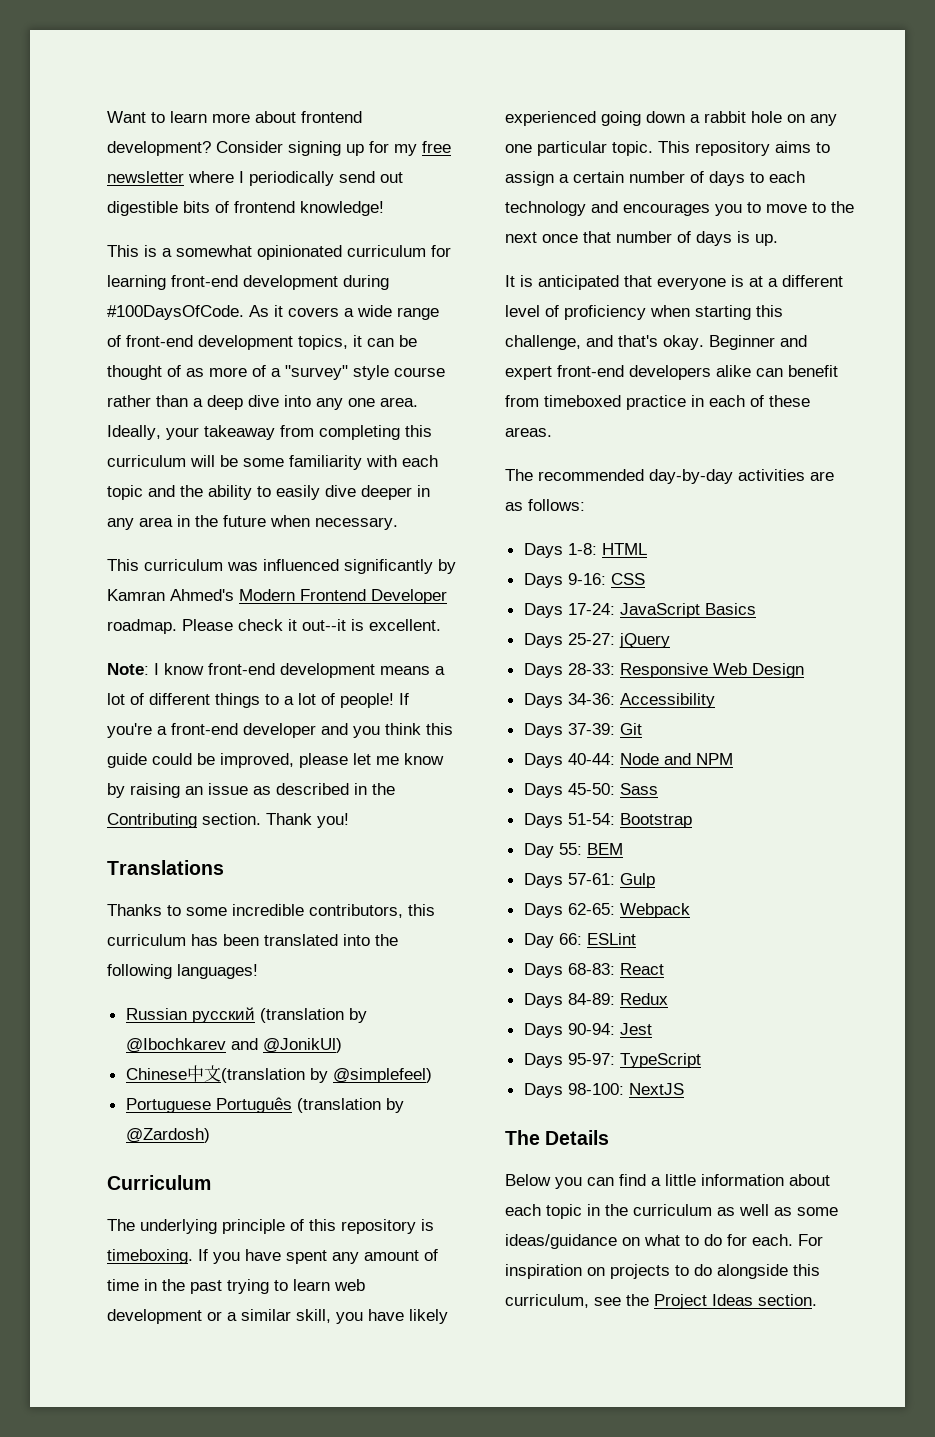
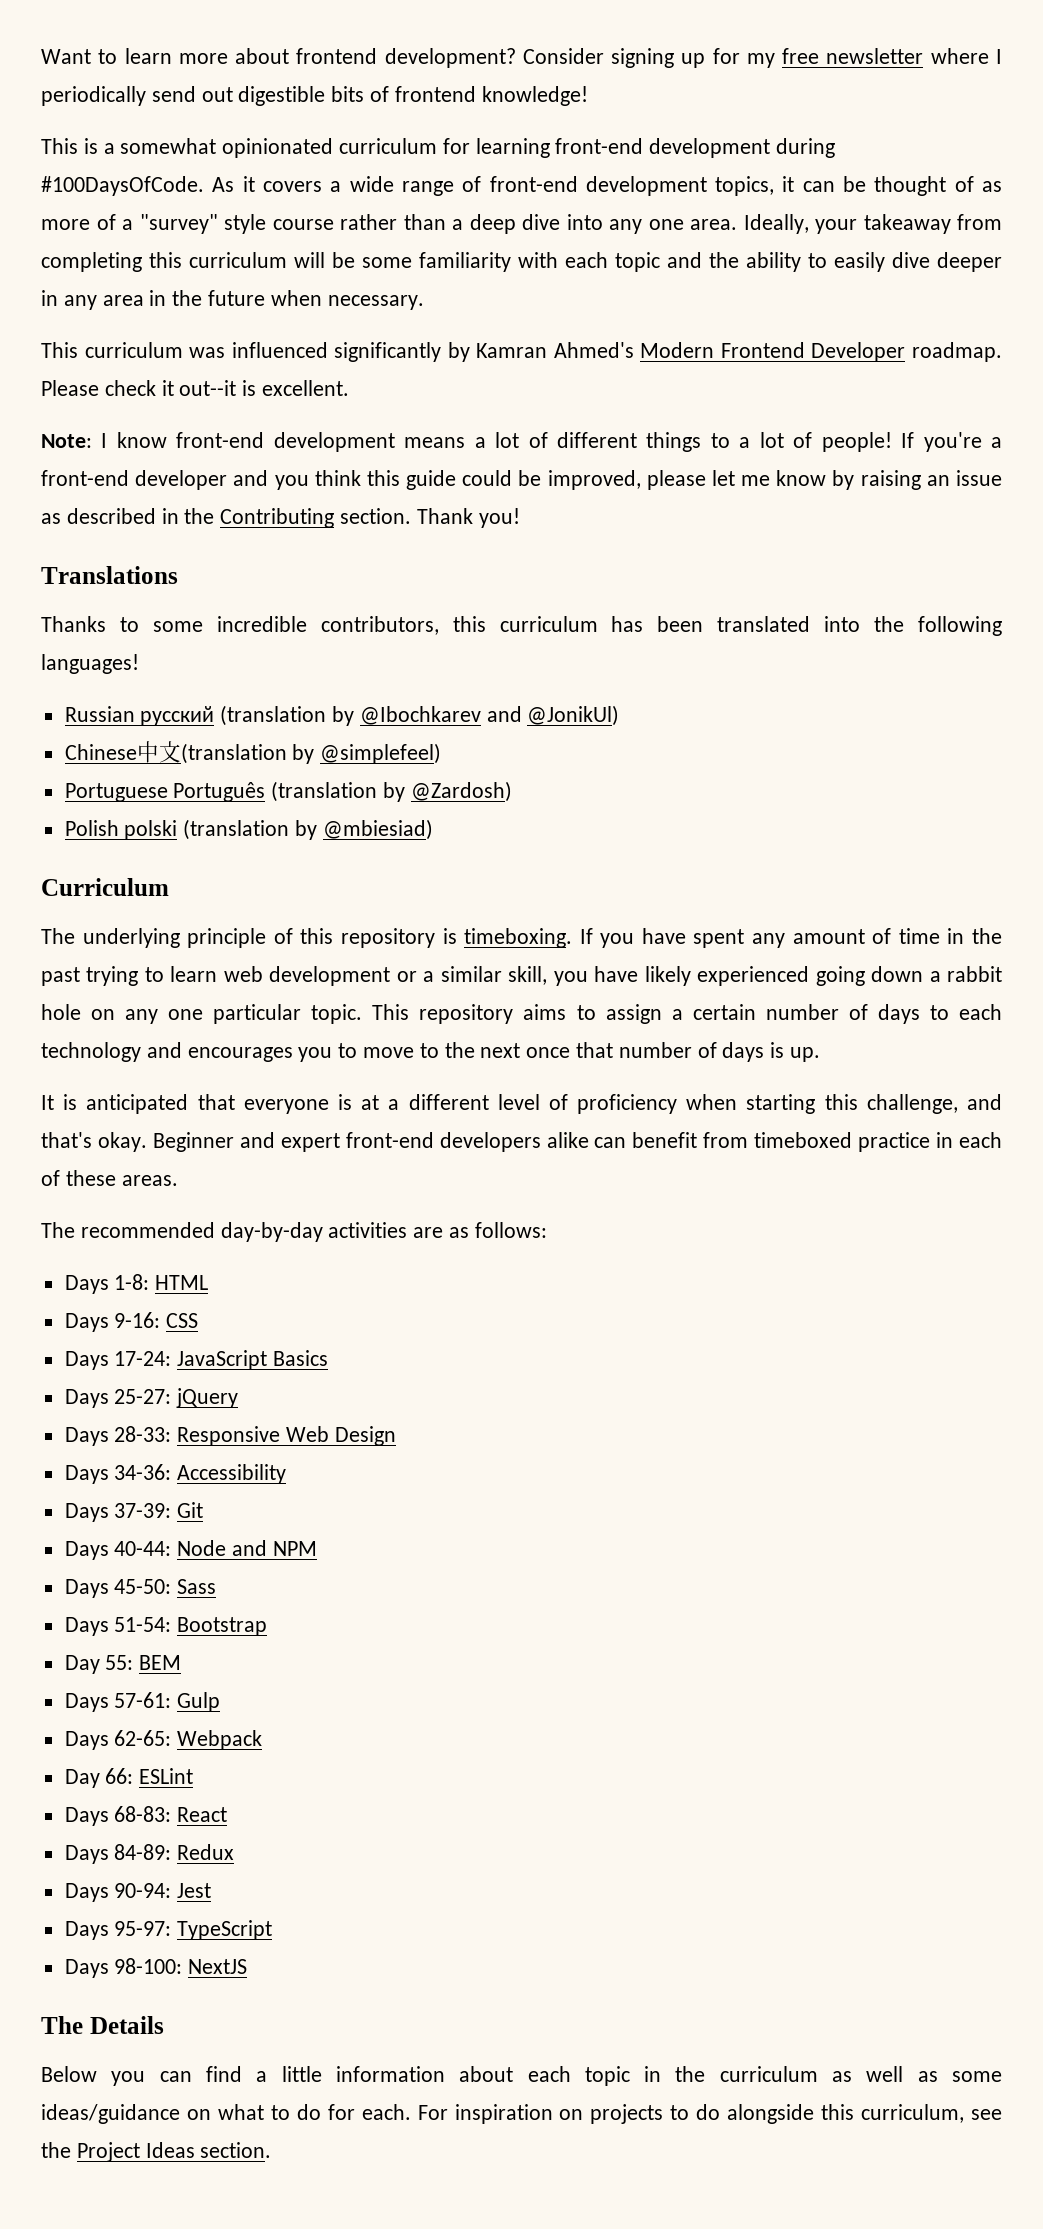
+ Polish polski (translation by @mbiesiad)

